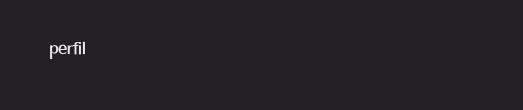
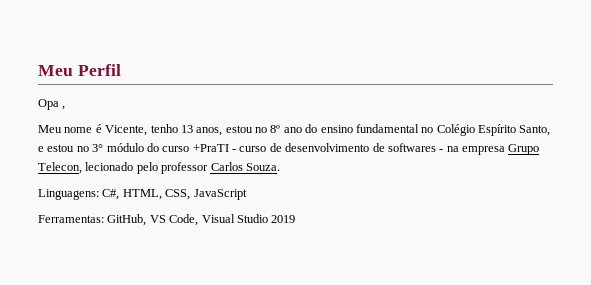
- perfil
+ Meu Perfil
+ Opa ,
+ Meu nome é Vicente, tenho 13 anos, estou no 8º ano do ensino fundamental no Colégio Espírito Santo, e estou no 3° módulo do curso +PraTI - curso de desenvolvimento de softwares - na empresa Grupo Telecon, lecionado pelo professor Carlos Souza.
+ Linguagens: C#, HTML, CSS, JavaScript
+ Ferramentas: GitHub, VS Code, Visual Studio 2019

